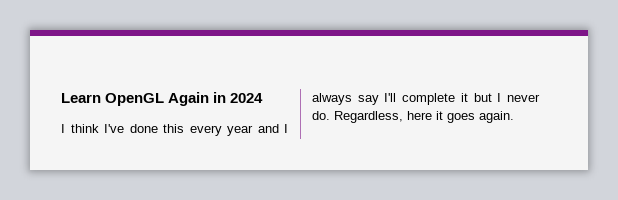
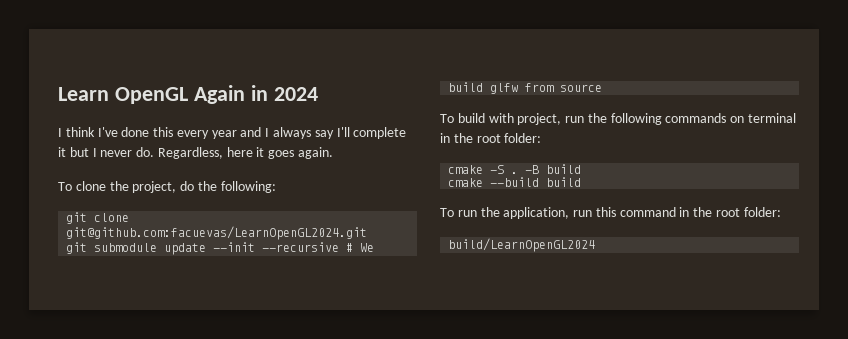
+ To clone the project, do the following:
+ git clone git@github.com:facuevas/LearnOpenGL2024.git
+ git submodule update --init --recursive # We build glfw from source
+ To build with project, run the following commands on terminal in the root folder:
+ cmake -S . -B build
+ cmake --build build
+ To run the application, run this command in the root folder:
+ build/LearnOpenGL2024

